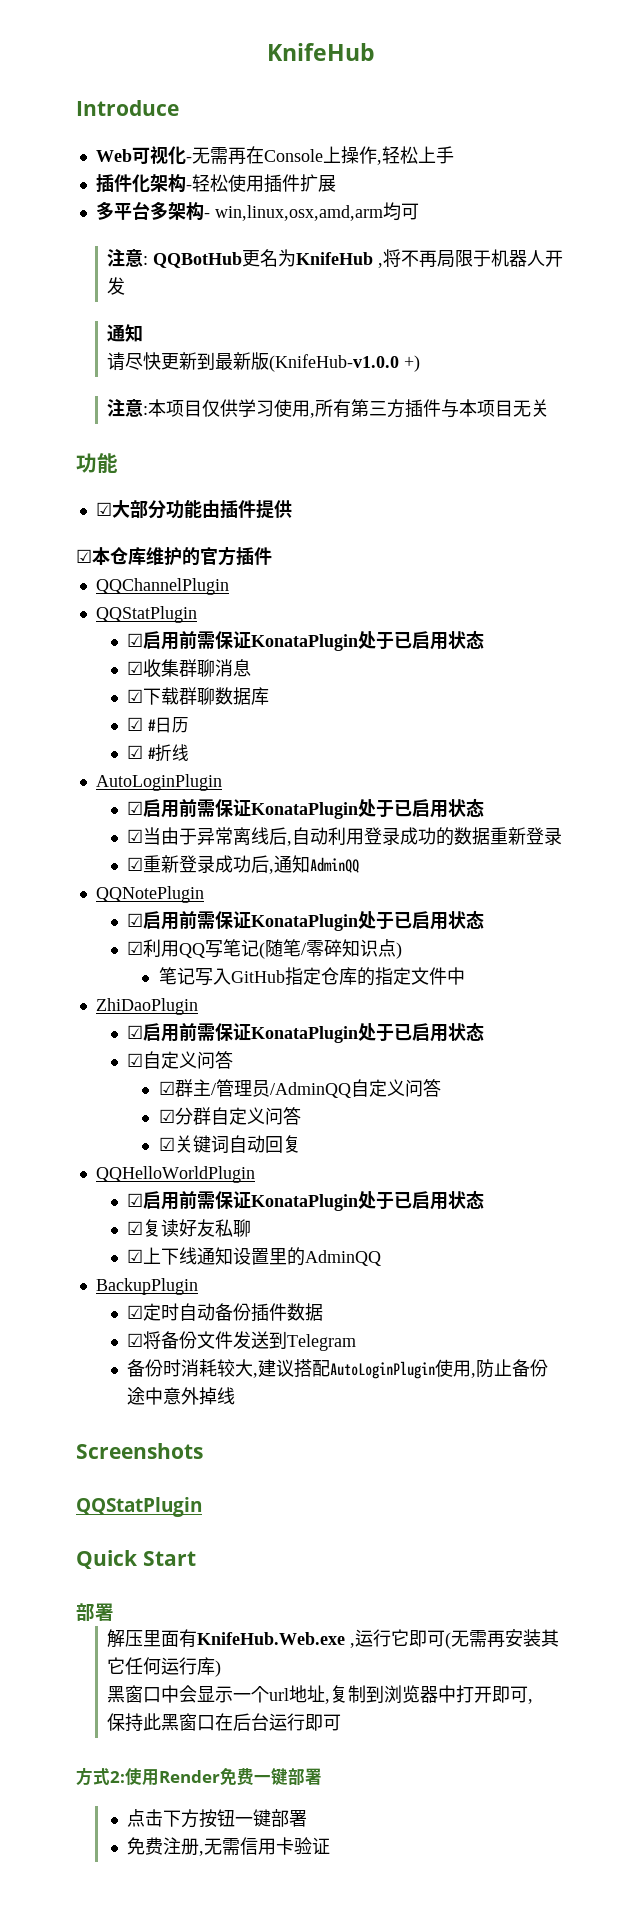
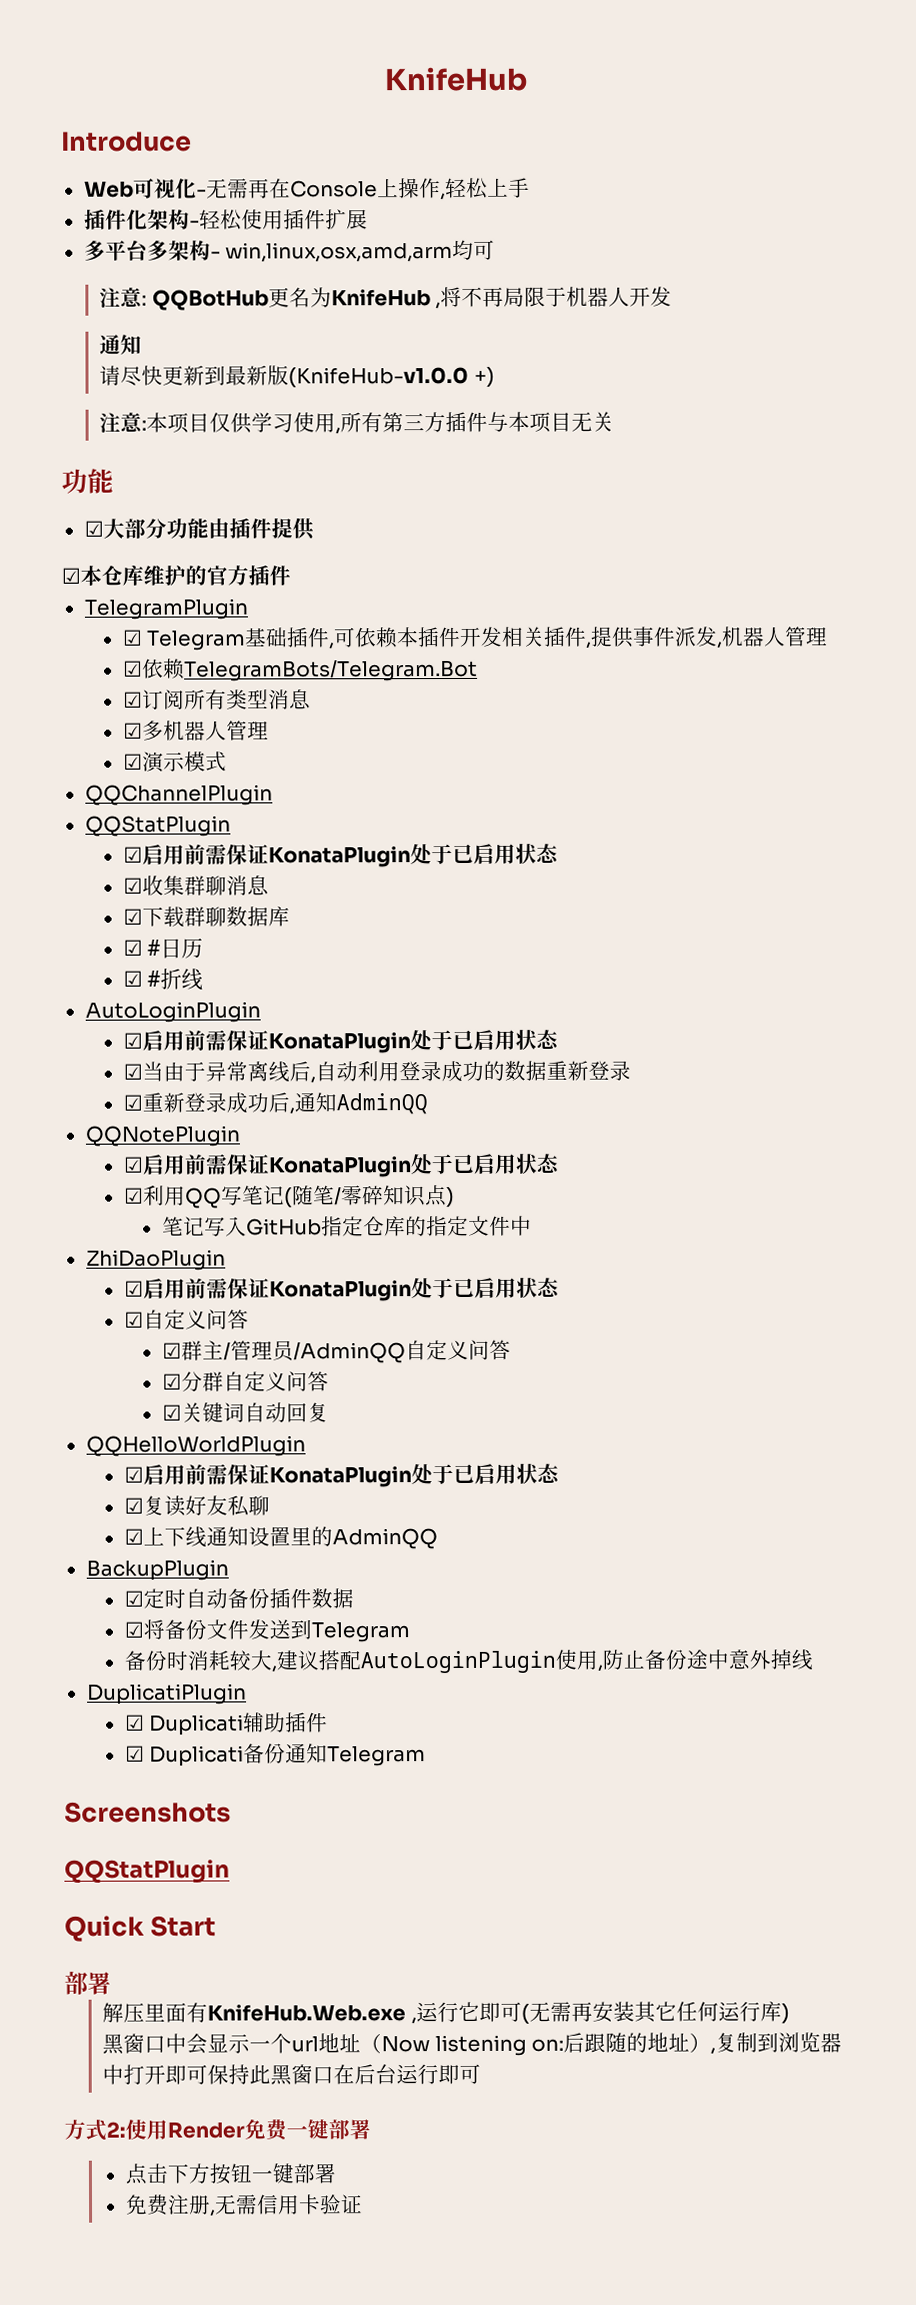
+ TelegramPlugin
+ ☑ Telegram基础插件,可依赖本插件开发相关插件,提供事件派发,机器人管理
+ ☑依赖TelegramBots/Telegram.Bot
+ ☑订阅所有类型消息
+ ☑多机器人管理
+ ☑演示模式
+ DuplicatiPlugin
+ ☑ Duplicati辅助插件
+ ☑ Duplicati备份通知Telegram
- 黑窗口中会显示一个url地址,复制到浏览器中打开即可,
- 保持此黑窗口在后台运行即可
+ 黑窗口中会显示一个url地址（Now listening on:后跟随的地址）,复制到浏览器中打开即可保持此黑窗口在后台运行即可

